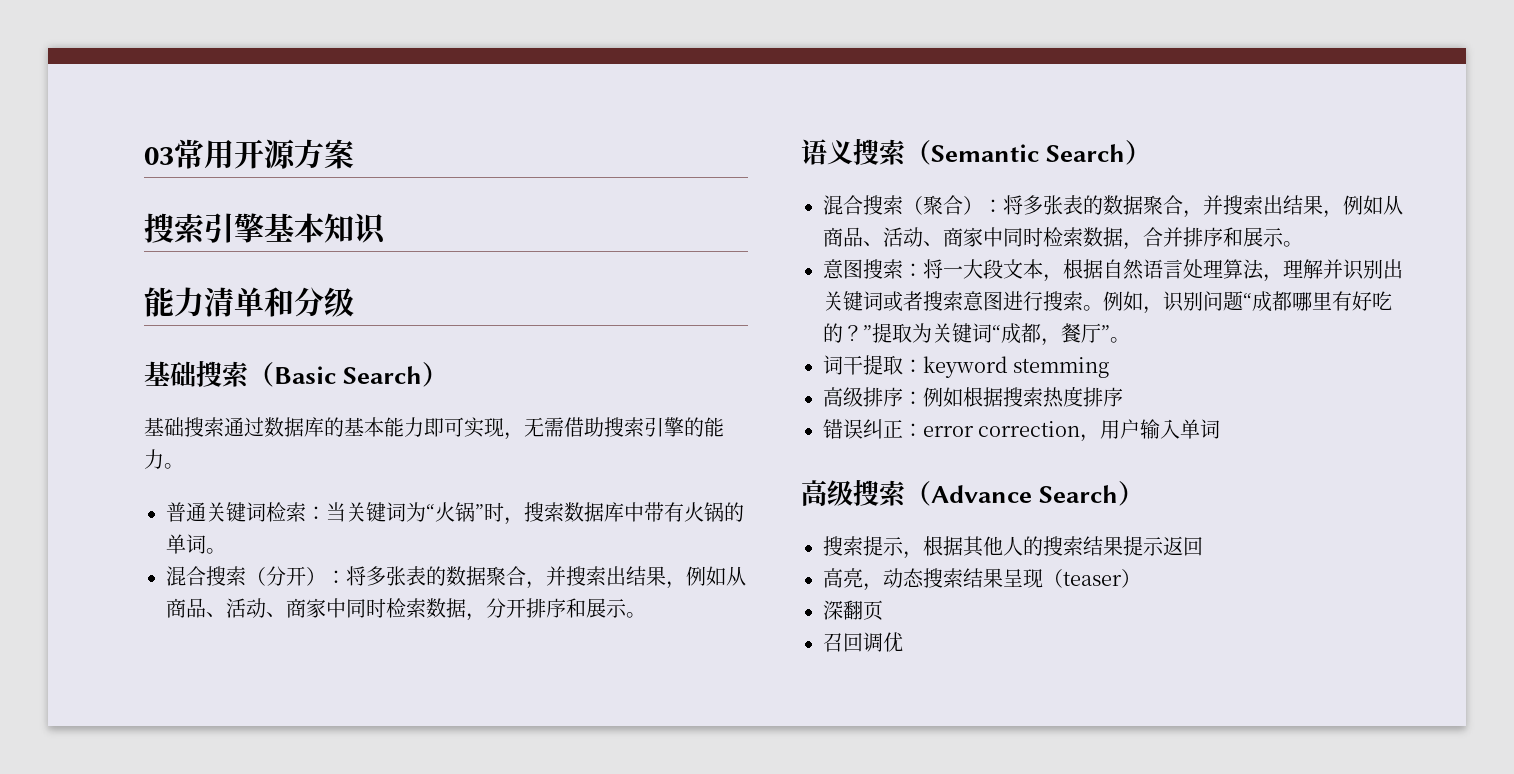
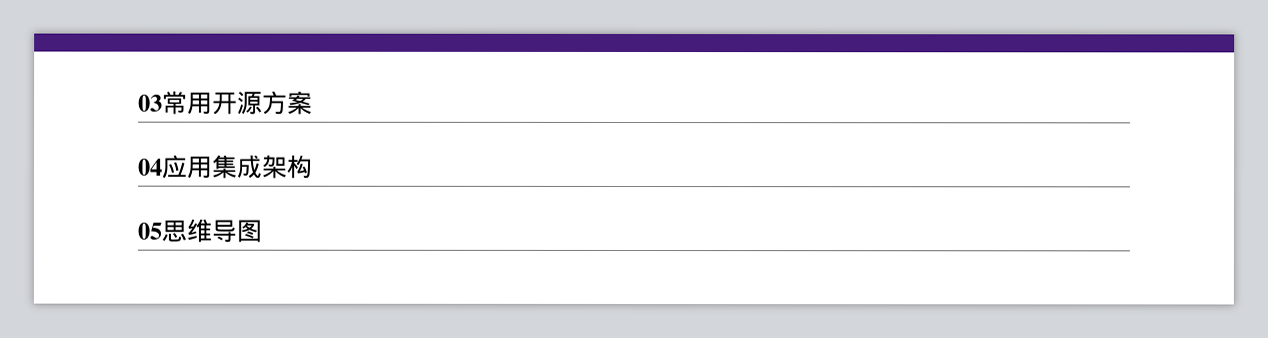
- 搜索引擎基本知识
- 能力清单和分级
- 基础搜索（Basic Search）
- 基础搜索通过数据库的基本能力即可实现，无需借助搜索引擎的能力。
- 普通关键词检索：当关键词为“火锅”时，搜索数据库中带有火锅的单词。
- 混合搜索（分开）：将多张表的数据聚合，并搜索出结果，例如从商品、活动、商家中同时检索数据，分开排序和展示。
- 语义搜索（Semantic Search）
- 混合搜索（聚合）：将多张表的数据聚合，并搜索出结果，例如从商品、活动、商家中同时检索数据，合并排序和展示。
- 意图搜索：将一大段文本，根据自然语言处理算法，理解并识别出关键词或者搜索意图进行搜索。例如，识别问题“成都哪里有好吃的？”提取为关键词“成都，餐厅”。
- 词干提取：keyword stemming
- 高级排序：例如根据搜索热度排序
- 错误纠正：error correction，用户输入单词
- 高级搜索（Advance Search）
- 搜索提示，根据其他人的搜索结果提示返回
- 高亮，动态搜索结果呈现（teaser）
- 深翻页
- 召回调优
+ 04应用集成架构
+ 05思维导图

